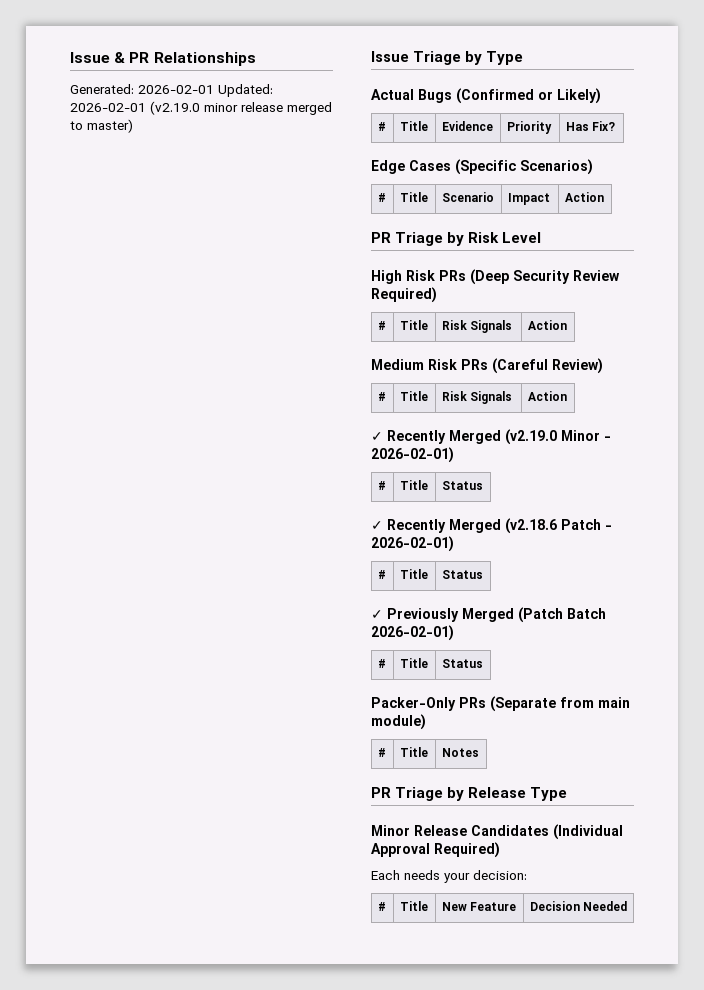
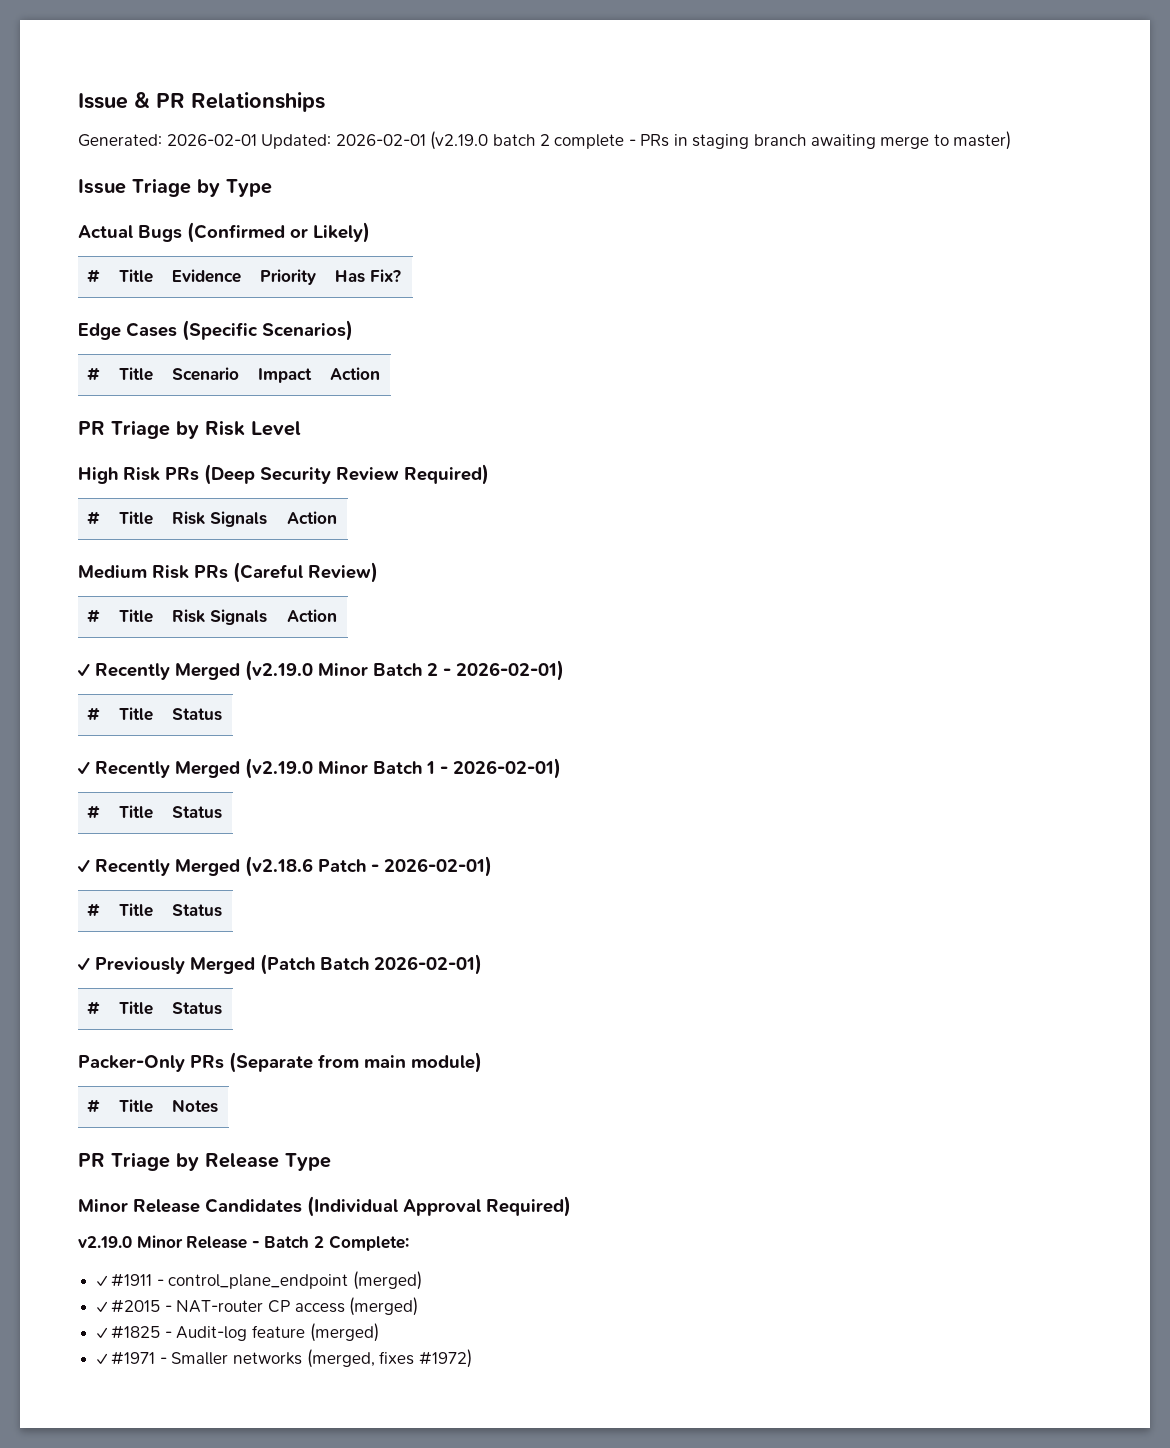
- Generated: 2026-02-01 Updated: 2026-02-01 (v2.19.0 minor release merged to master)
+ Generated: 2026-02-01 Updated: 2026-02-01 (v2.19.0 batch 2 complete - PRs in staging branch awaiting merge to master)
- ✓ Recently Merged (v2.19.0 Minor - 2026-02-01)
+ ✓ Recently Merged (v2.19.0 Minor Batch 2 - 2026-02-01)
+ # | Title | Status
+ ✓ Recently Merged (v2.19.0 Minor Batch 1 - 2026-02-01)
- Each needs your decision:
- # | Title | New Feature | Decision Needed
+ v2.19.0 Minor Release - Batch 2 Complete:
+ ✓ #1911 - control_plane_endpoint (merged)
+ ✓ #2015 - NAT-router CP access (merged)
+ ✓ #1825 - Audit-log feature (merged)
+ ✓ #1971 - Smaller networks (merged, fixes #1972)

